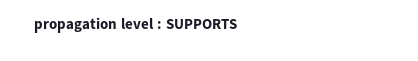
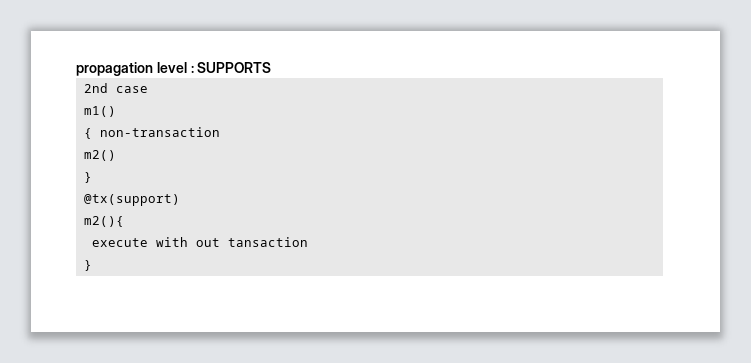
+ 2nd case
+ m1()
+ { non-transaction
+ m2()
+ }
+ @tx(support)
+ m2(){
+ execute with out tansaction
+ }

